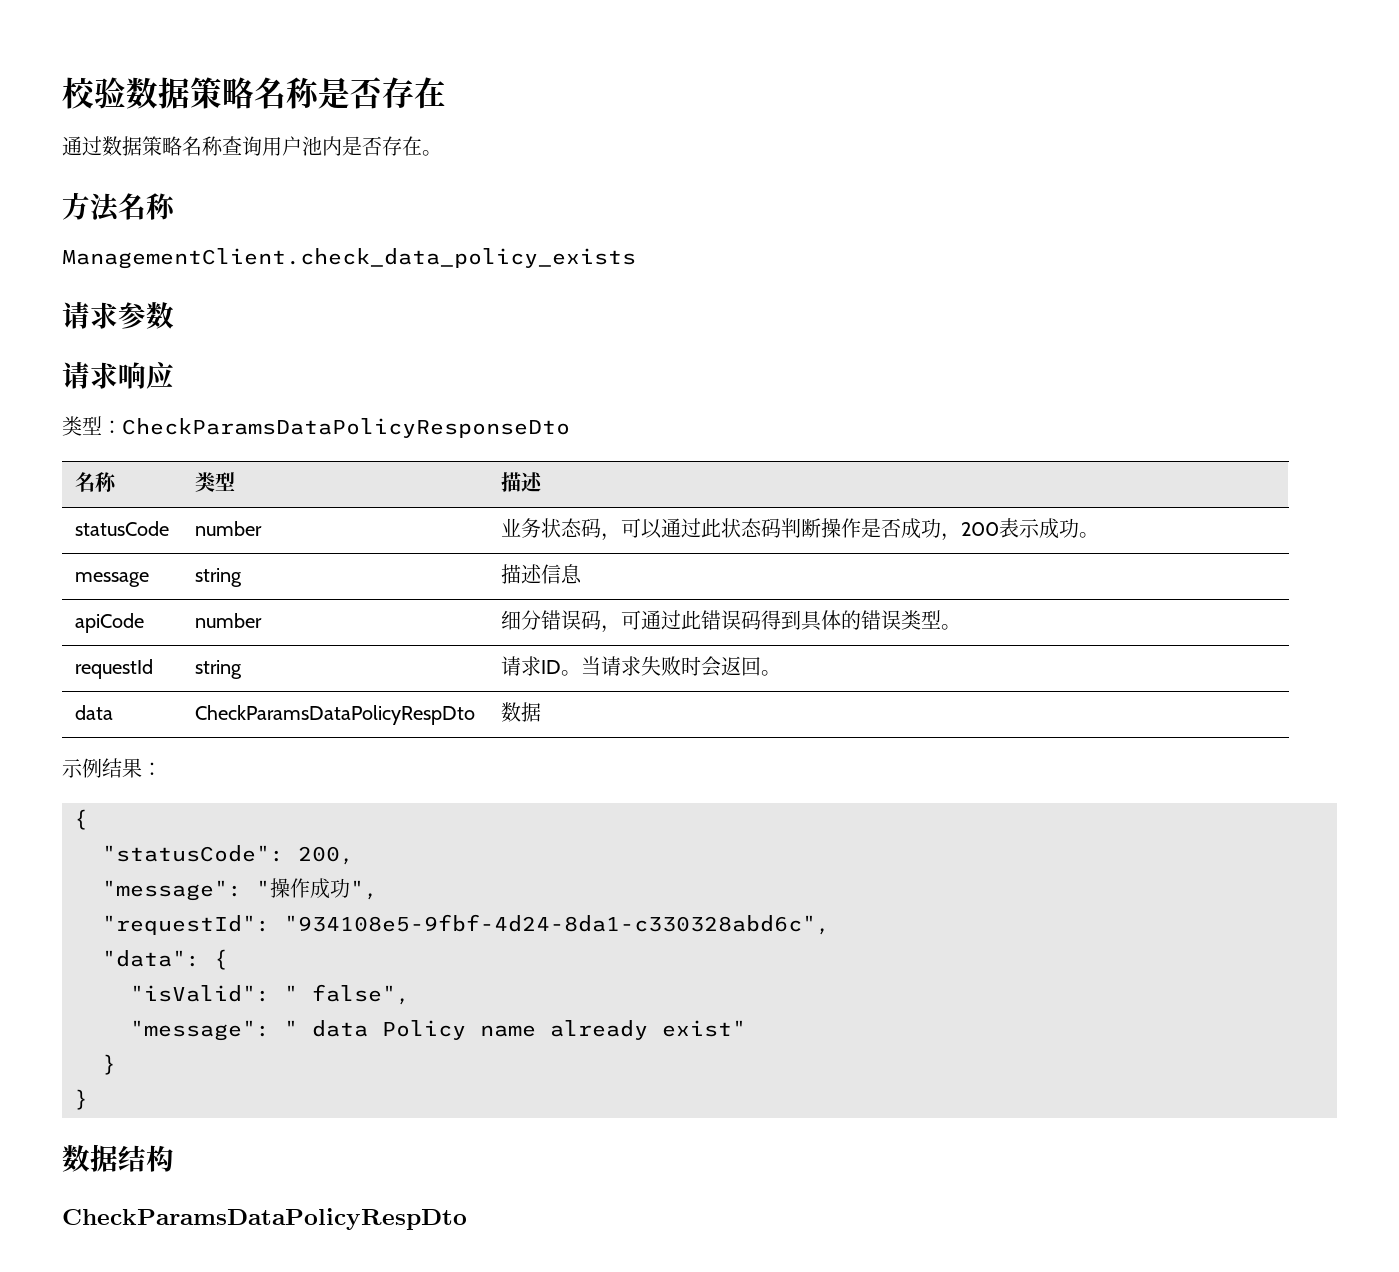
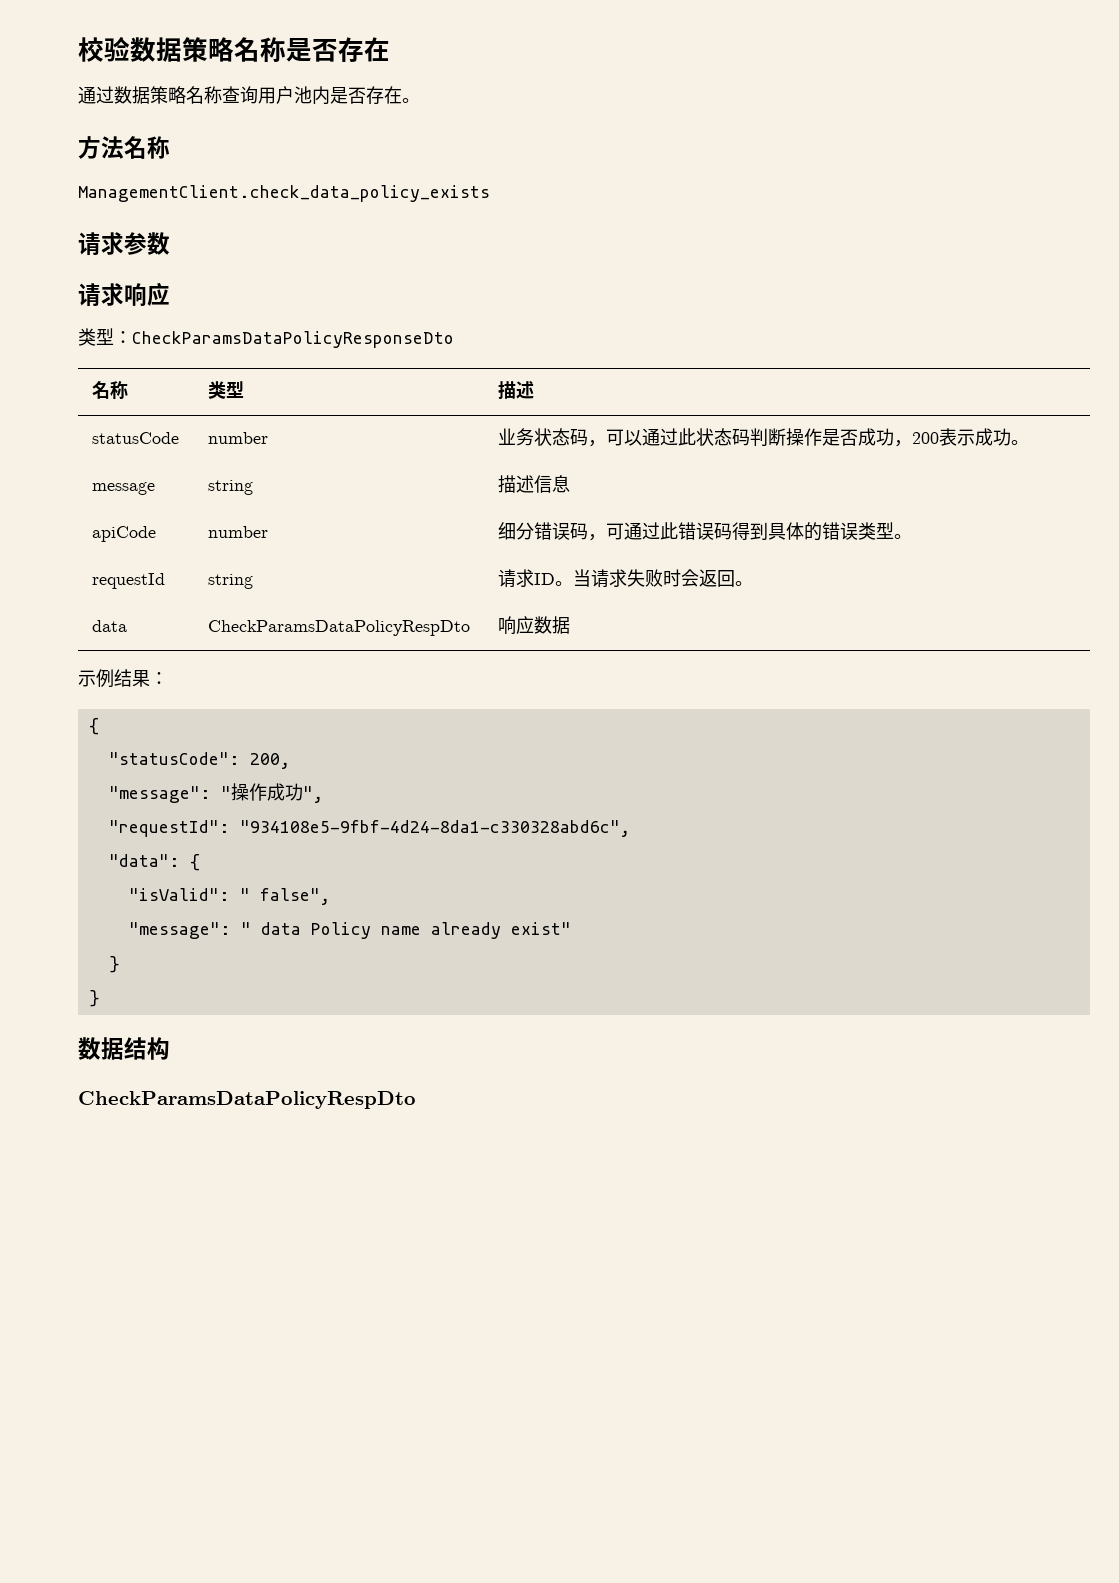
- data | CheckParamsDataPolicyRespDto | 数据
+ data | CheckParamsDataPolicyRespDto | 响应数据

